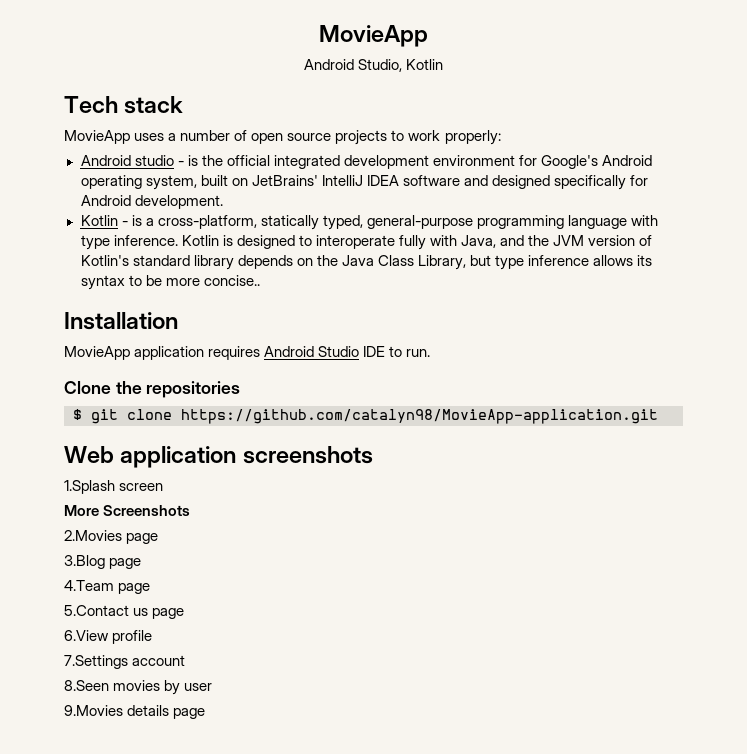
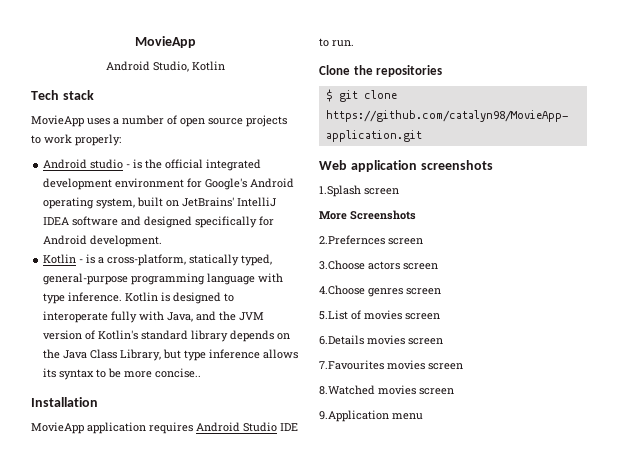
- 2.Movies page
- 3.Blog page
- 4.Team page
- 5.Contact us page
- 6.View profile
- 7.Settings account
- 8.Seen movies by user
- 9.Movies details page
+ 2.Prefernces screen
+ 3.Choose actors screen
+ 4.Choose genres screen
+ 5.List of movies screen
+ 6.Details movies screen
+ 7.Favourites movies screen
+ 8.Watched movies screen
+ 9.Application menu

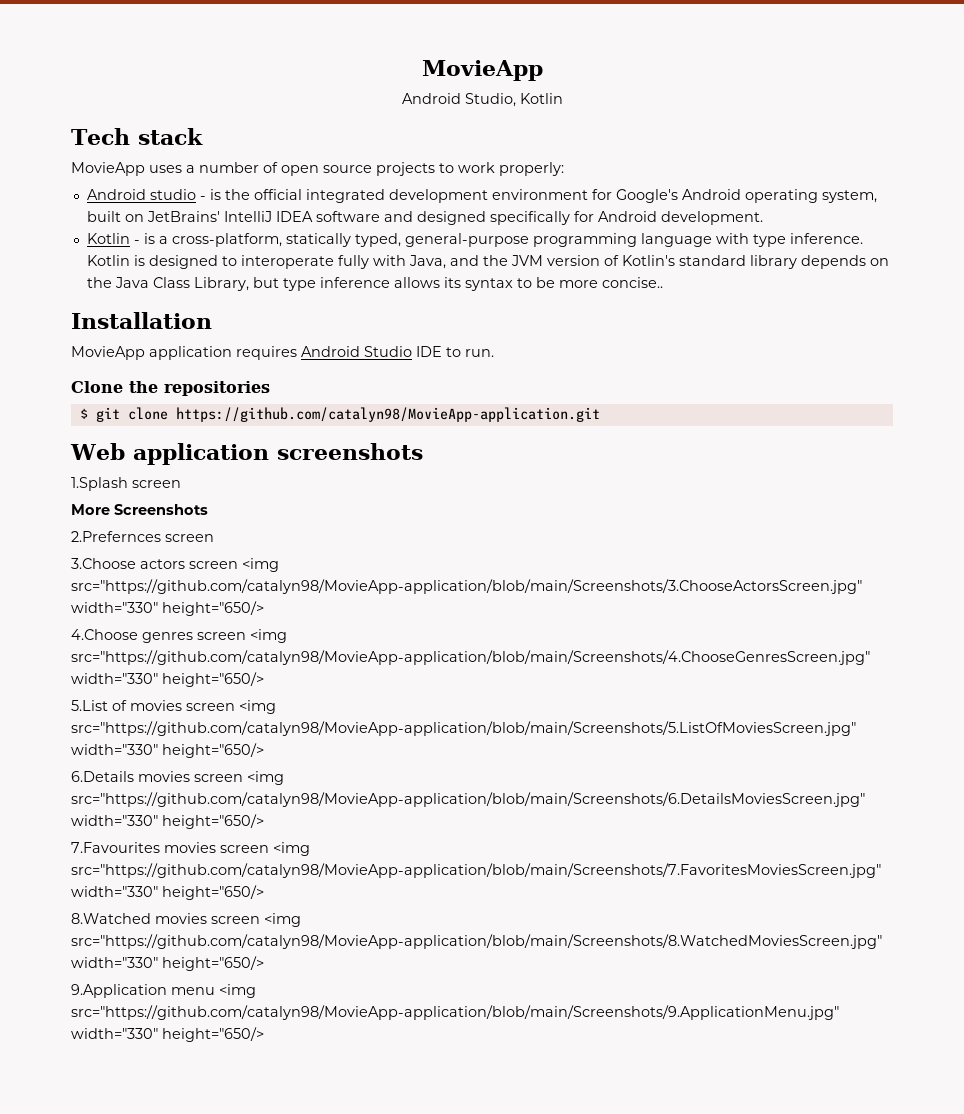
- 3.Choose actors screen
+ 3.Choose actors screen <img src="https://github.com/catalyn98/MovieApp-application/blob/main/Screenshots/3.ChooseActorsScreen.jpg" width="330" height="650/>
- 4.Choose genres screen
+ 4.Choose genres screen <img src="https://github.com/catalyn98/MovieApp-application/blob/main/Screenshots/4.ChooseGenresScreen.jpg" width="330" height="650/>
- 5.List of movies screen
+ 5.List of movies screen <img src="https://github.com/catalyn98/MovieApp-application/blob/main/Screenshots/5.ListOfMoviesScreen.jpg" width="330" height="650/>
- 6.Details movies screen
+ 6.Details movies screen <img src="https://github.com/catalyn98/MovieApp-application/blob/main/Screenshots/6.DetailsMoviesScreen.jpg" width="330" height="650/>
- 7.Favourites movies screen
+ 7.Favourites movies screen <img src="https://github.com/catalyn98/MovieApp-application/blob/main/Screenshots/7.FavoritesMoviesScreen.jpg" width="330" height="650/>
- 8.Watched movies screen
- 9.Application menu
+ 8.Watched movies screen <img src="https://github.com/catalyn98/MovieApp-application/blob/main/Screenshots/8.WatchedMoviesScreen.jpg" width="330" height="650/>
+ 9.Application menu <img src="https://github.com/catalyn98/MovieApp-application/blob/main/Screenshots/9.ApplicationMenu.jpg" width="330" height="650/>

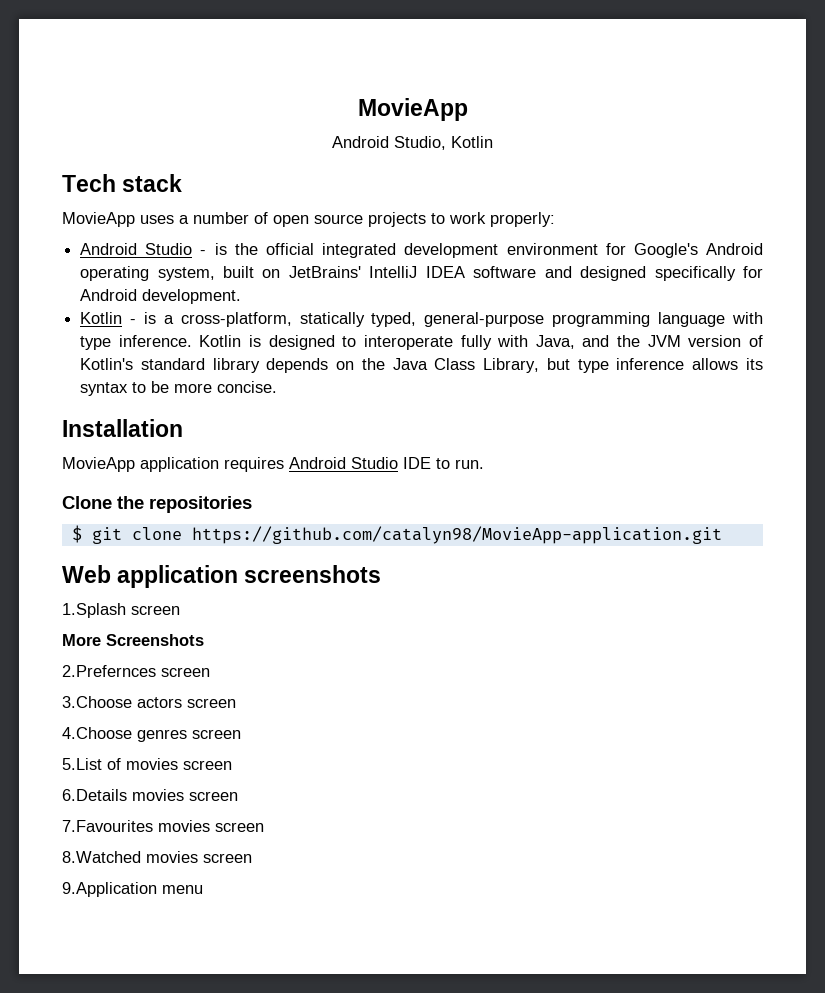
- Android studio - is the official integrated development environment for Google's Android operating system, built on JetBrains' IntelliJ IDEA software and designed specifically for Android development.
+ Android Studio - is the official integrated development environment for Google's Android operating system, built on JetBrains' IntelliJ IDEA software and designed specifically for Android development.
- Kotlin is designed to interoperate fully with Java, and the JVM version of Kotlin's standard library depends on the Java Class Library, but type inference allows its syntax to be more concise..
+ Kotlin is designed to interoperate fully with Java, and the JVM version of Kotlin's standard library depends on the Java Class Library, but type inference allows its syntax to be more concise.
- 3.Choose actors screen <img src="https://github.com/catalyn98/MovieApp-application/blob/main/Screenshots/3.ChooseActorsScreen.jpg" width="330" height="650/>
+ 3.Choose actors screen
- 4.Choose genres screen <img src="https://github.com/catalyn98/MovieApp-application/blob/main/Screenshots/4.ChooseGenresScreen.jpg" width="330" height="650/>
+ 4.Choose genres screen
- 5.List of movies screen <img src="https://github.com/catalyn98/MovieApp-application/blob/main/Screenshots/5.ListOfMoviesScreen.jpg" width="330" height="650/>
+ 5.List of movies screen
- 6.Details movies screen <img src="https://github.com/catalyn98/MovieApp-application/blob/main/Screenshots/6.DetailsMoviesScreen.jpg" width="330" height="650/>
+ 6.Details movies screen
- 7.Favourites movies screen <img src="https://github.com/catalyn98/MovieApp-application/blob/main/Screenshots/7.FavoritesMoviesScreen.jpg" width="330" height="650/>
+ 7.Favourites movies screen
- 8.Watched movies screen <img src="https://github.com/catalyn98/MovieApp-application/blob/main/Screenshots/8.WatchedMoviesScreen.jpg" width="330" height="650/>
- 9.Application menu <img src="https://github.com/catalyn98/MovieApp-application/blob/main/Screenshots/9.ApplicationMenu.jpg" width="330" height="650/>
+ 8.Watched movies screen
+ 9.Application menu

